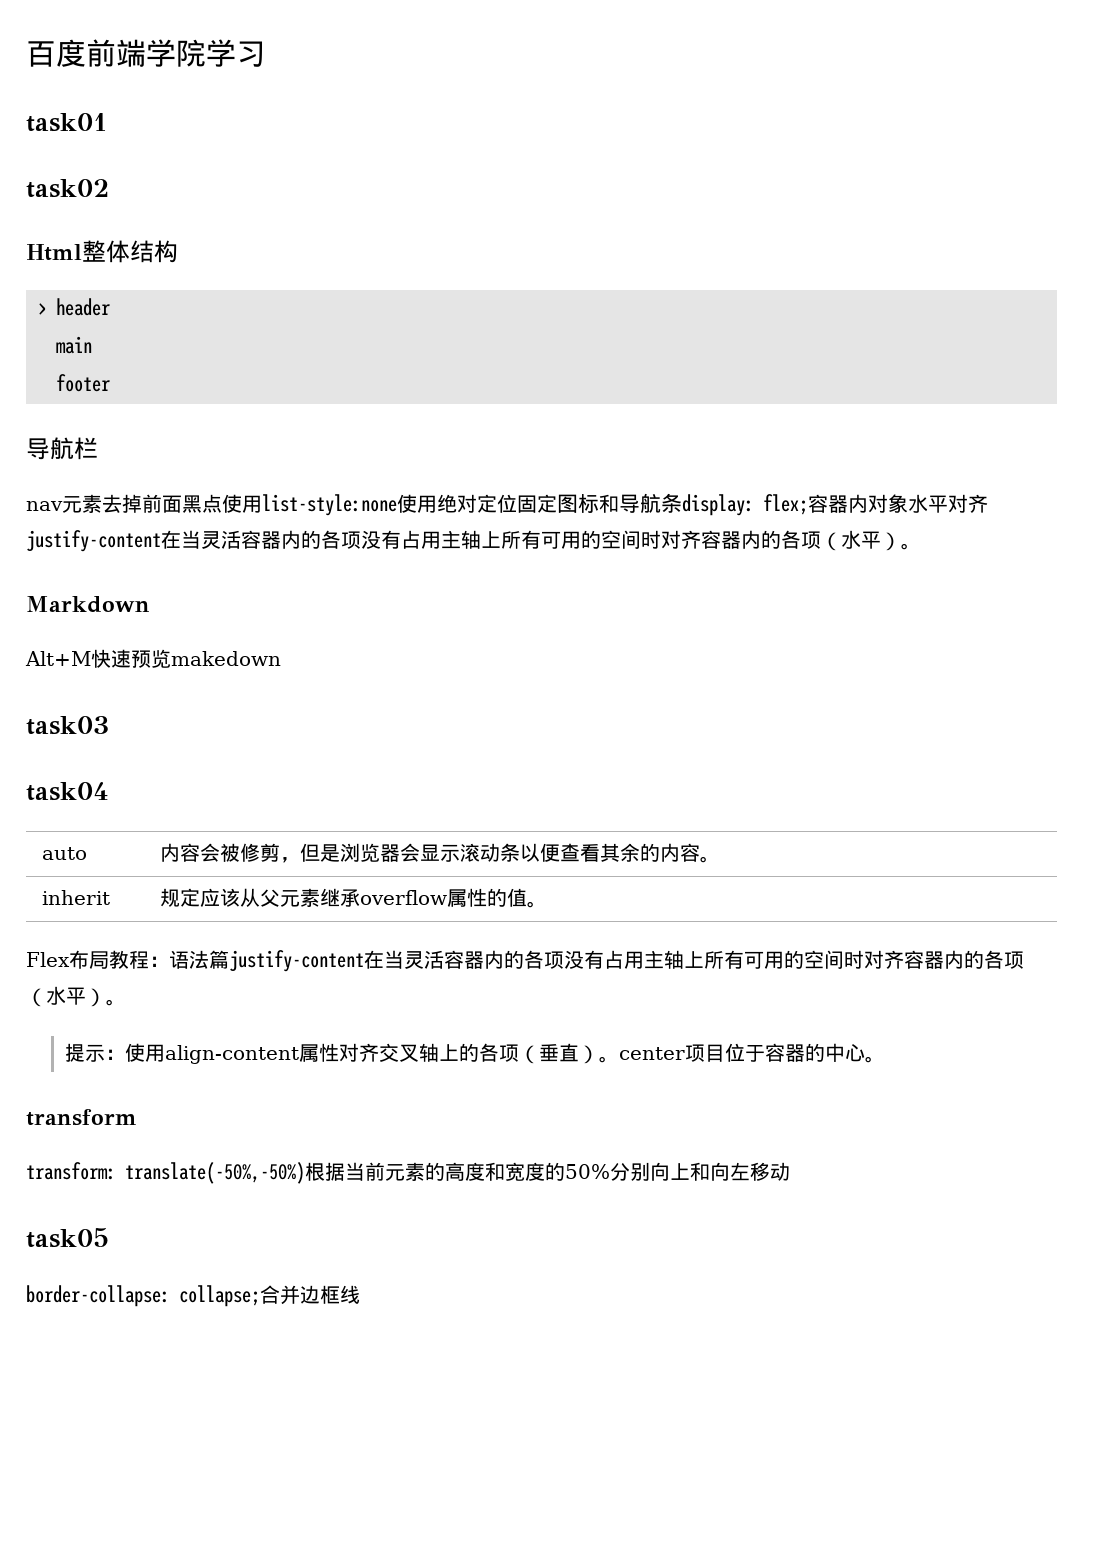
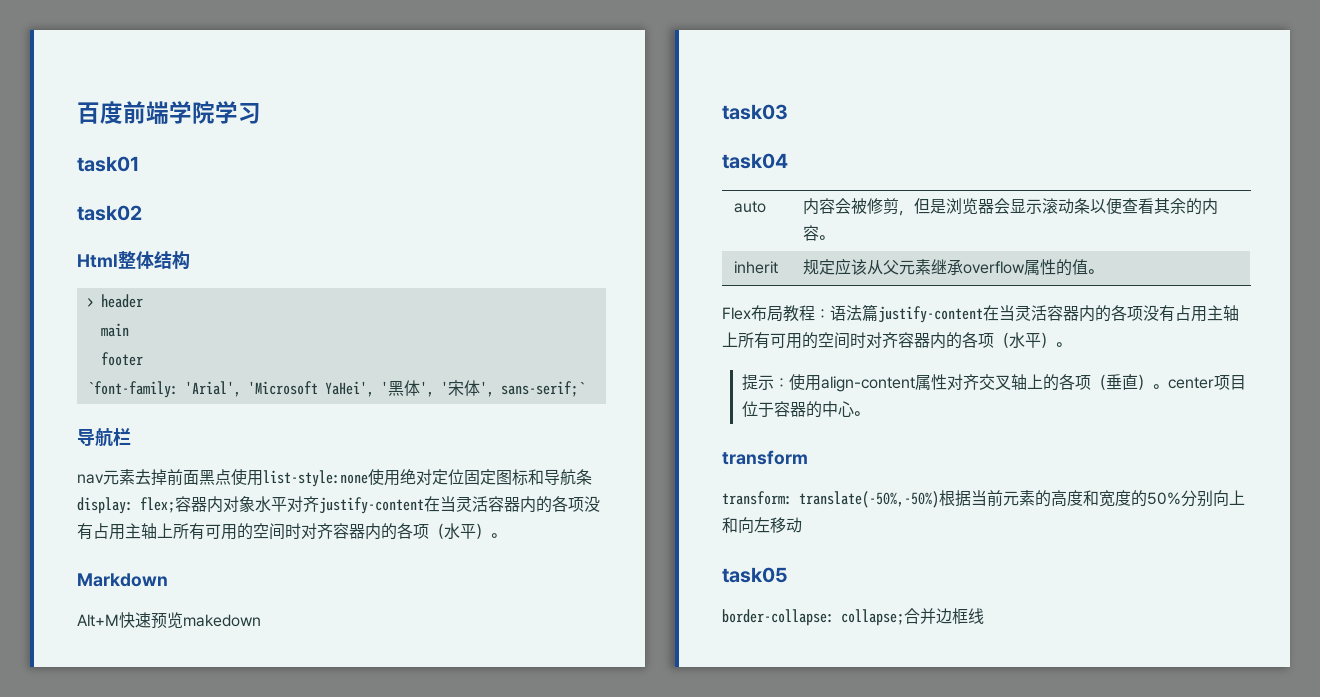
+ `font-family: 'Arial', 'Microsoft YaHei', '黑体', '宋体', sans-serif;`

